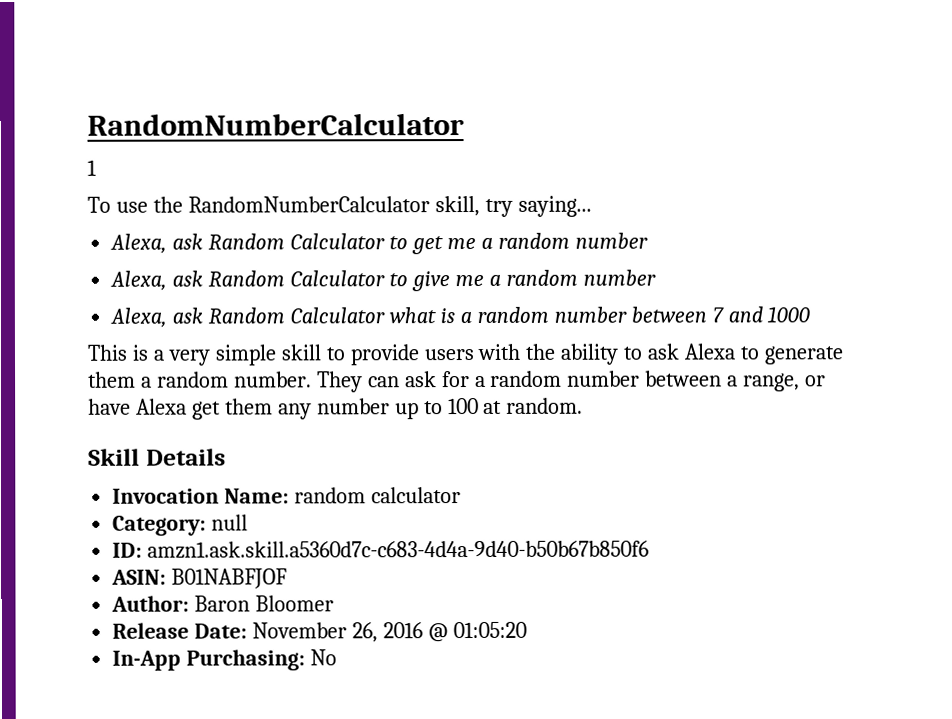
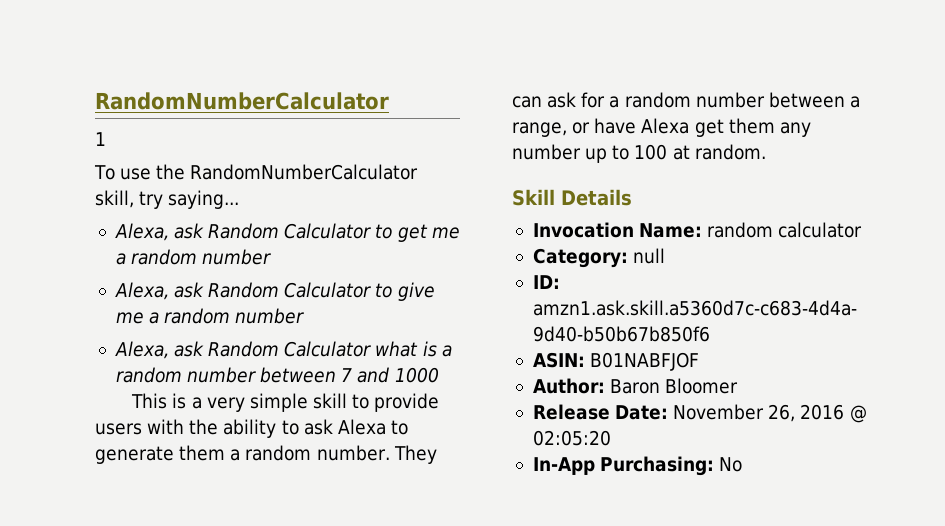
- Release Date: November 26, 2016 @ 01:05:20
+ Release Date: November 26, 2016 @ 02:05:20

